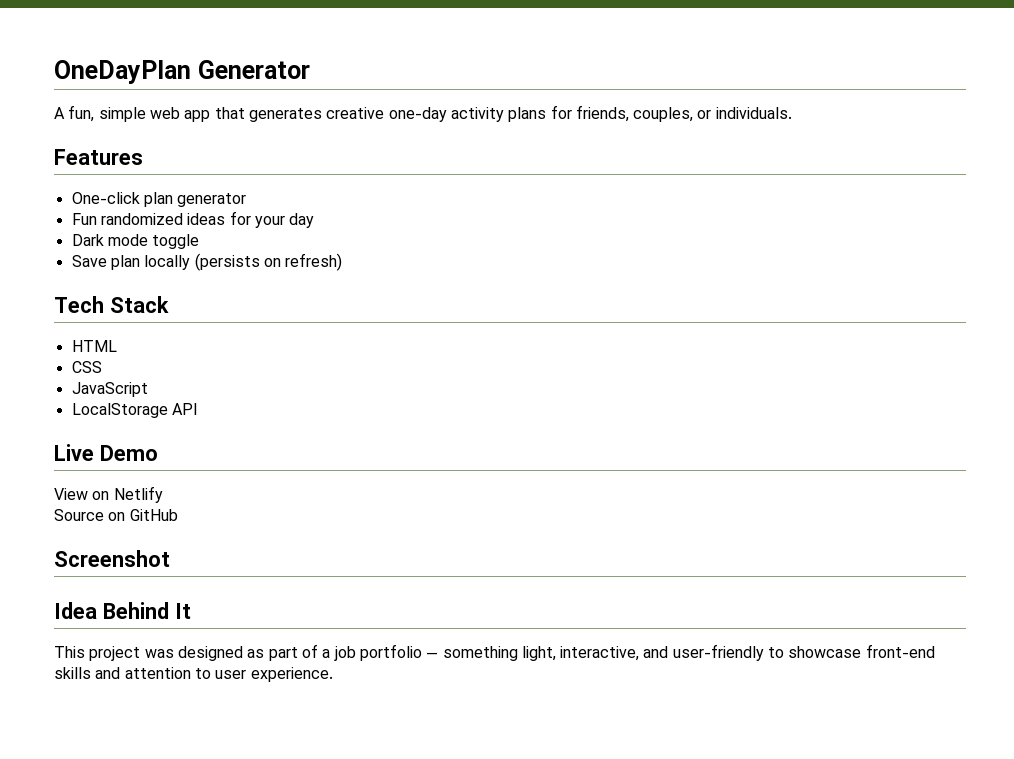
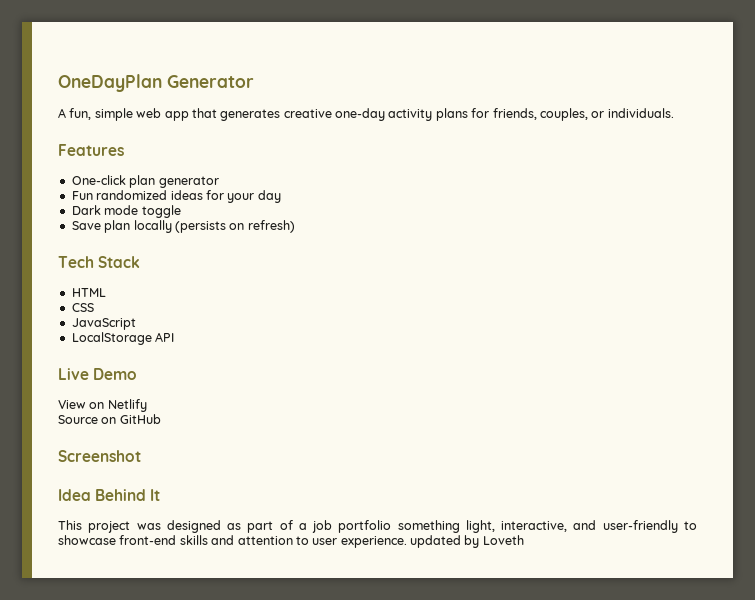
- This project was designed as part of a job portfolio — something light, interactive, and user-friendly to showcase front-end skills and attention to user experience.
+ This project was designed as part of a job portfolio something light, interactive, and user-friendly to showcase front-end skills and attention to user experience. updated by Loveth

